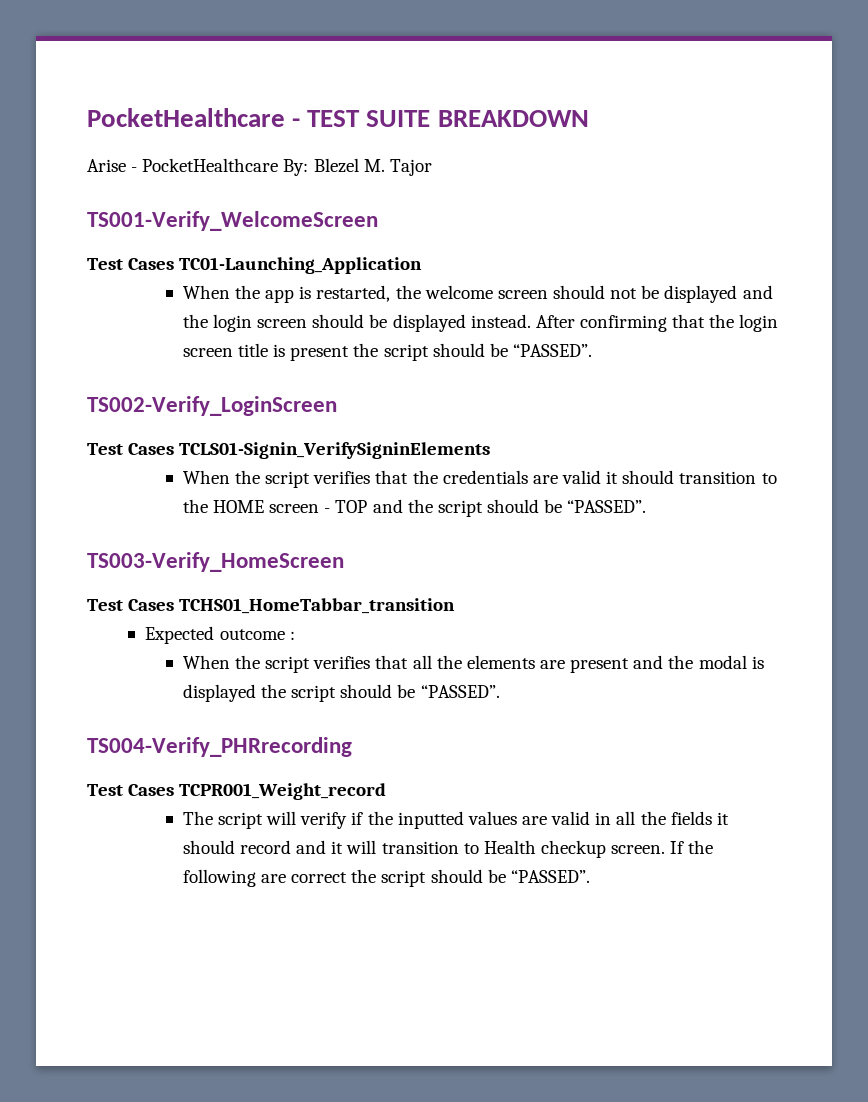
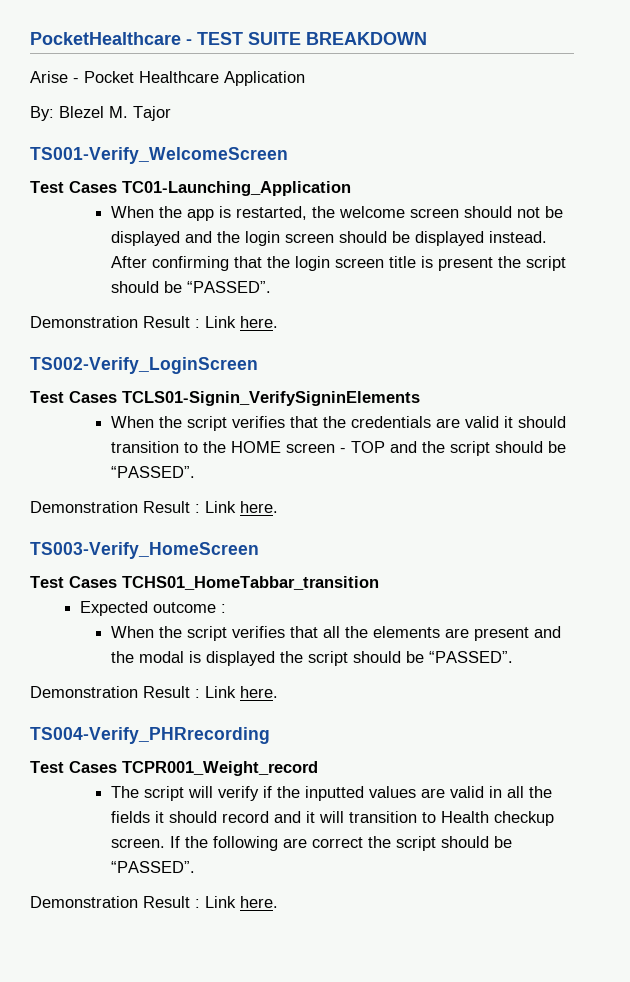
- Arise - PocketHealthcare By: Blezel M. Tajor
+ Arise - Pocket Healthcare Application
+ By: Blezel M. Tajor
  After confirming that the login screen title is present the script should be “PASSED”.
+ Demonstration Result : Link here.
  When the script verifies that the credentials are valid it should transition to the HOME screen - TOP and the script should be “PASSED”.
+ Demonstration Result : Link here.
  When the script verifies that all the elements are present and the modal is displayed the script should be “PASSED”.
+ Demonstration Result : Link here.
  If the following are correct the script should be “PASSED”.
+ Demonstration Result : Link here.

